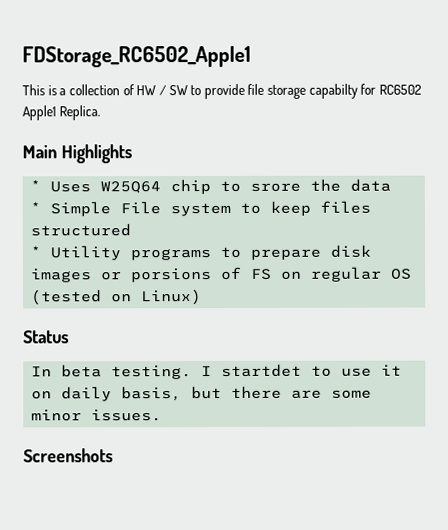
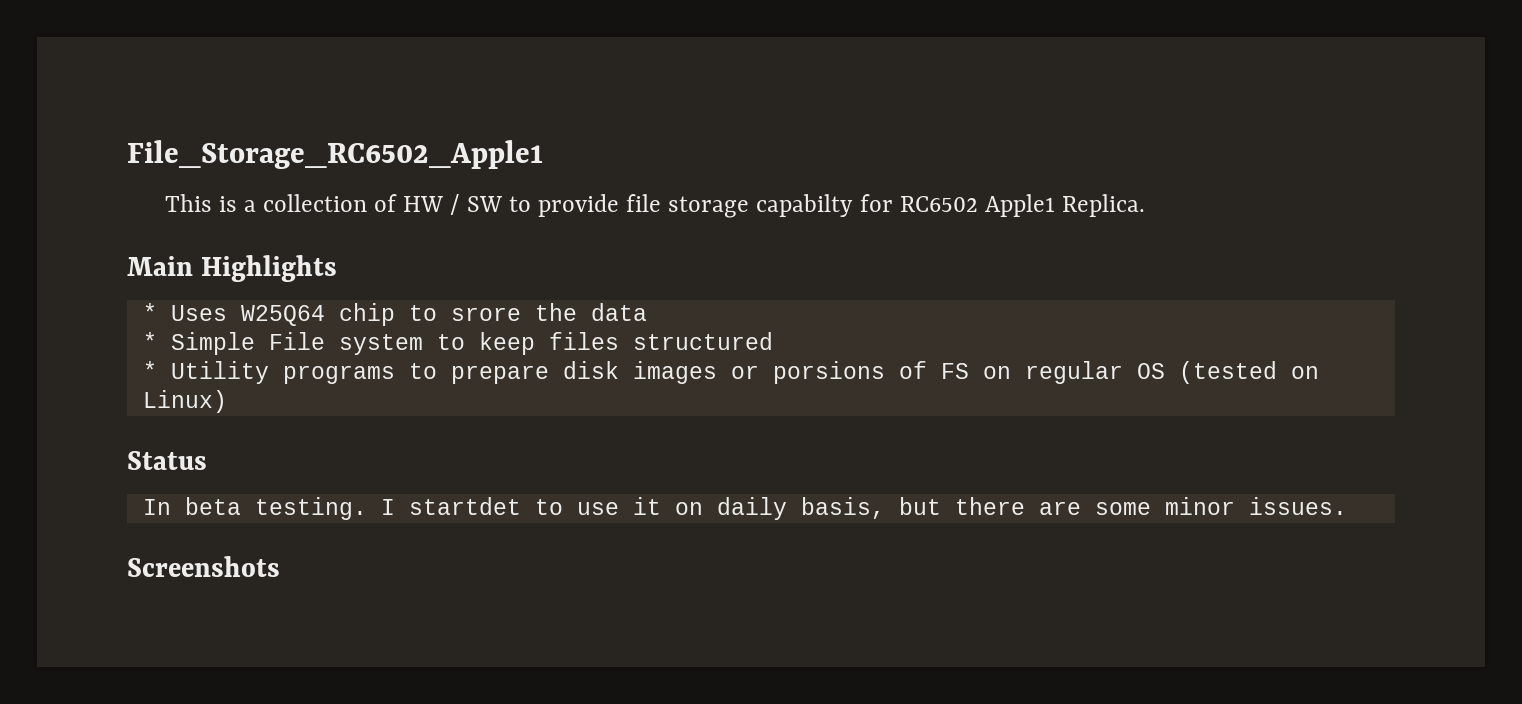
- FDStorage_RC6502_Apple1
+ File_Storage_RC6502_Apple1

